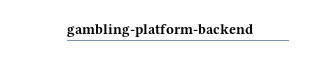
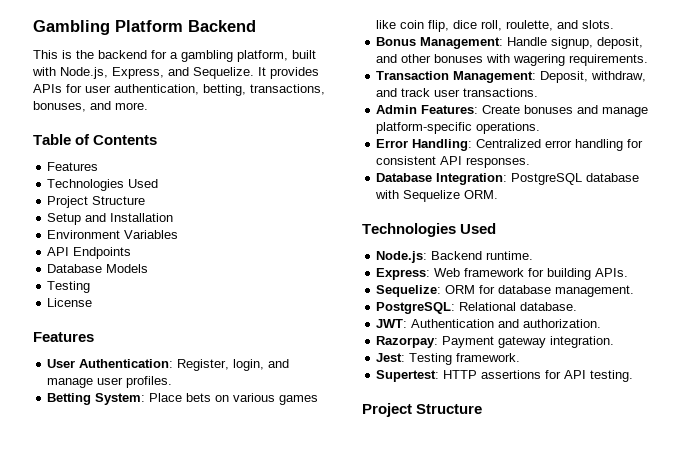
- gambling-platform-backend
+ Gambling Platform Backend
+ This is the backend for a gambling platform, built with Node.js, Express, and Sequelize. It provides APIs for user authentication, betting, transactions, bonuses, and more.
+ Table of Contents
+ Features
+ Technologies Used
+ Project Structure
+ Setup and Installation
+ Environment Variables
+ API Endpoints
+ Database Models
+ Testing
+ License
+ Features
+ User Authentication: Register, login, and manage user profiles.
+ Betting System: Place bets on various games like coin flip, dice roll, roulette, and slots.
+ Bonus Management: Handle signup, deposit, and other bonuses with wagering requirements.
+ Transaction Management: Deposit, withdraw, and track user transactions.
+ Admin Features: Create bonuses and manage platform-specific operations.
+ Error Handling: Centralized error handling for consistent API responses.
+ Database Integration: PostgreSQL database with Sequelize ORM.
+ Technologies Used
+ Node.js: Backend runtime.
+ Express: Web framework for building APIs.
+ Sequelize: ORM for database management.
+ PostgreSQL: Relational database.
+ JWT: Authentication and authorization.
+ Razorpay: Payment gateway integration.
+ Jest: Testing framework.
+ Supertest: HTTP assertions for API testing.
+ Project Structure

